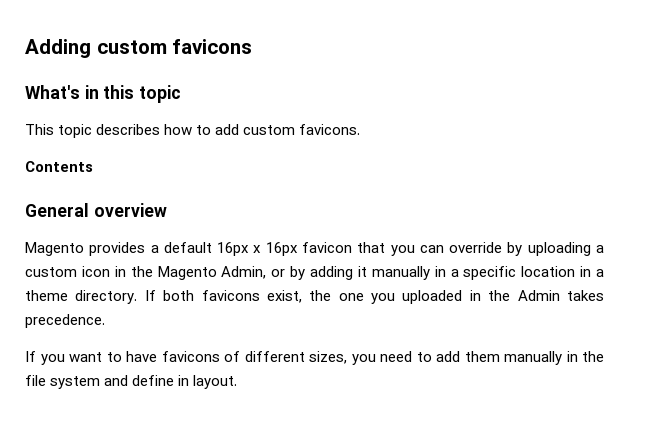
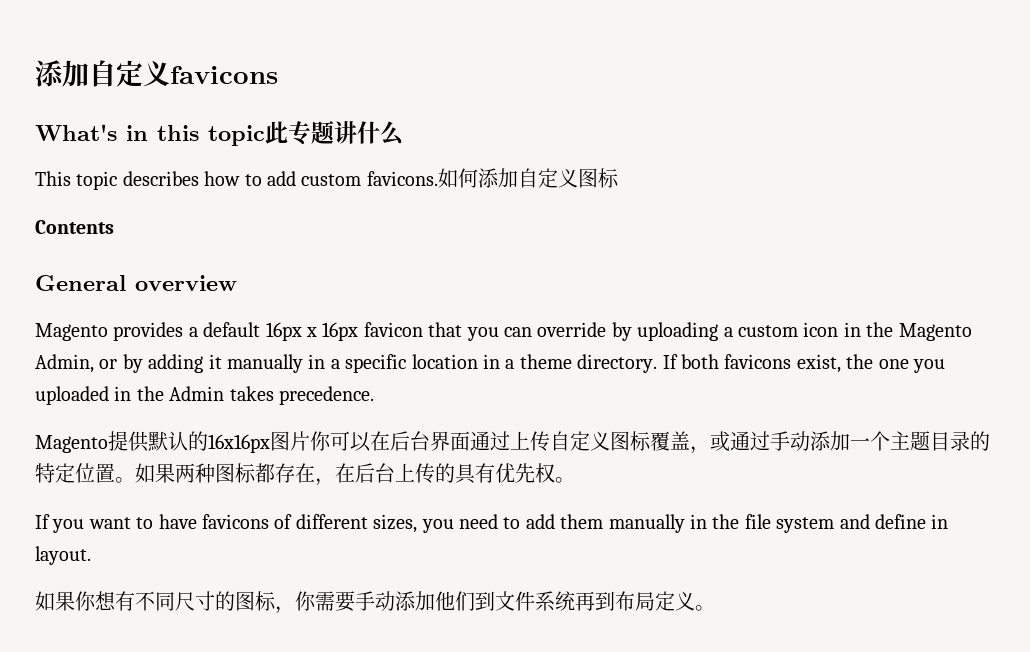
- Adding custom favicons
+ 添加自定义favicons
- What's in this topic
+ What's in this topic此专题讲什么
+ 如何添加自定义图标
+ Magento提供默认的16x16px图片你可以在后台界面通过上传自定义图标覆盖，或通过手动添加一个主题目录的特定位置。如果两种图标都存在，在后台上传的具有优先权。
+ 如果你想有不同尺寸的图标，你需要手动添加他们到文件系统再到布局定义。

